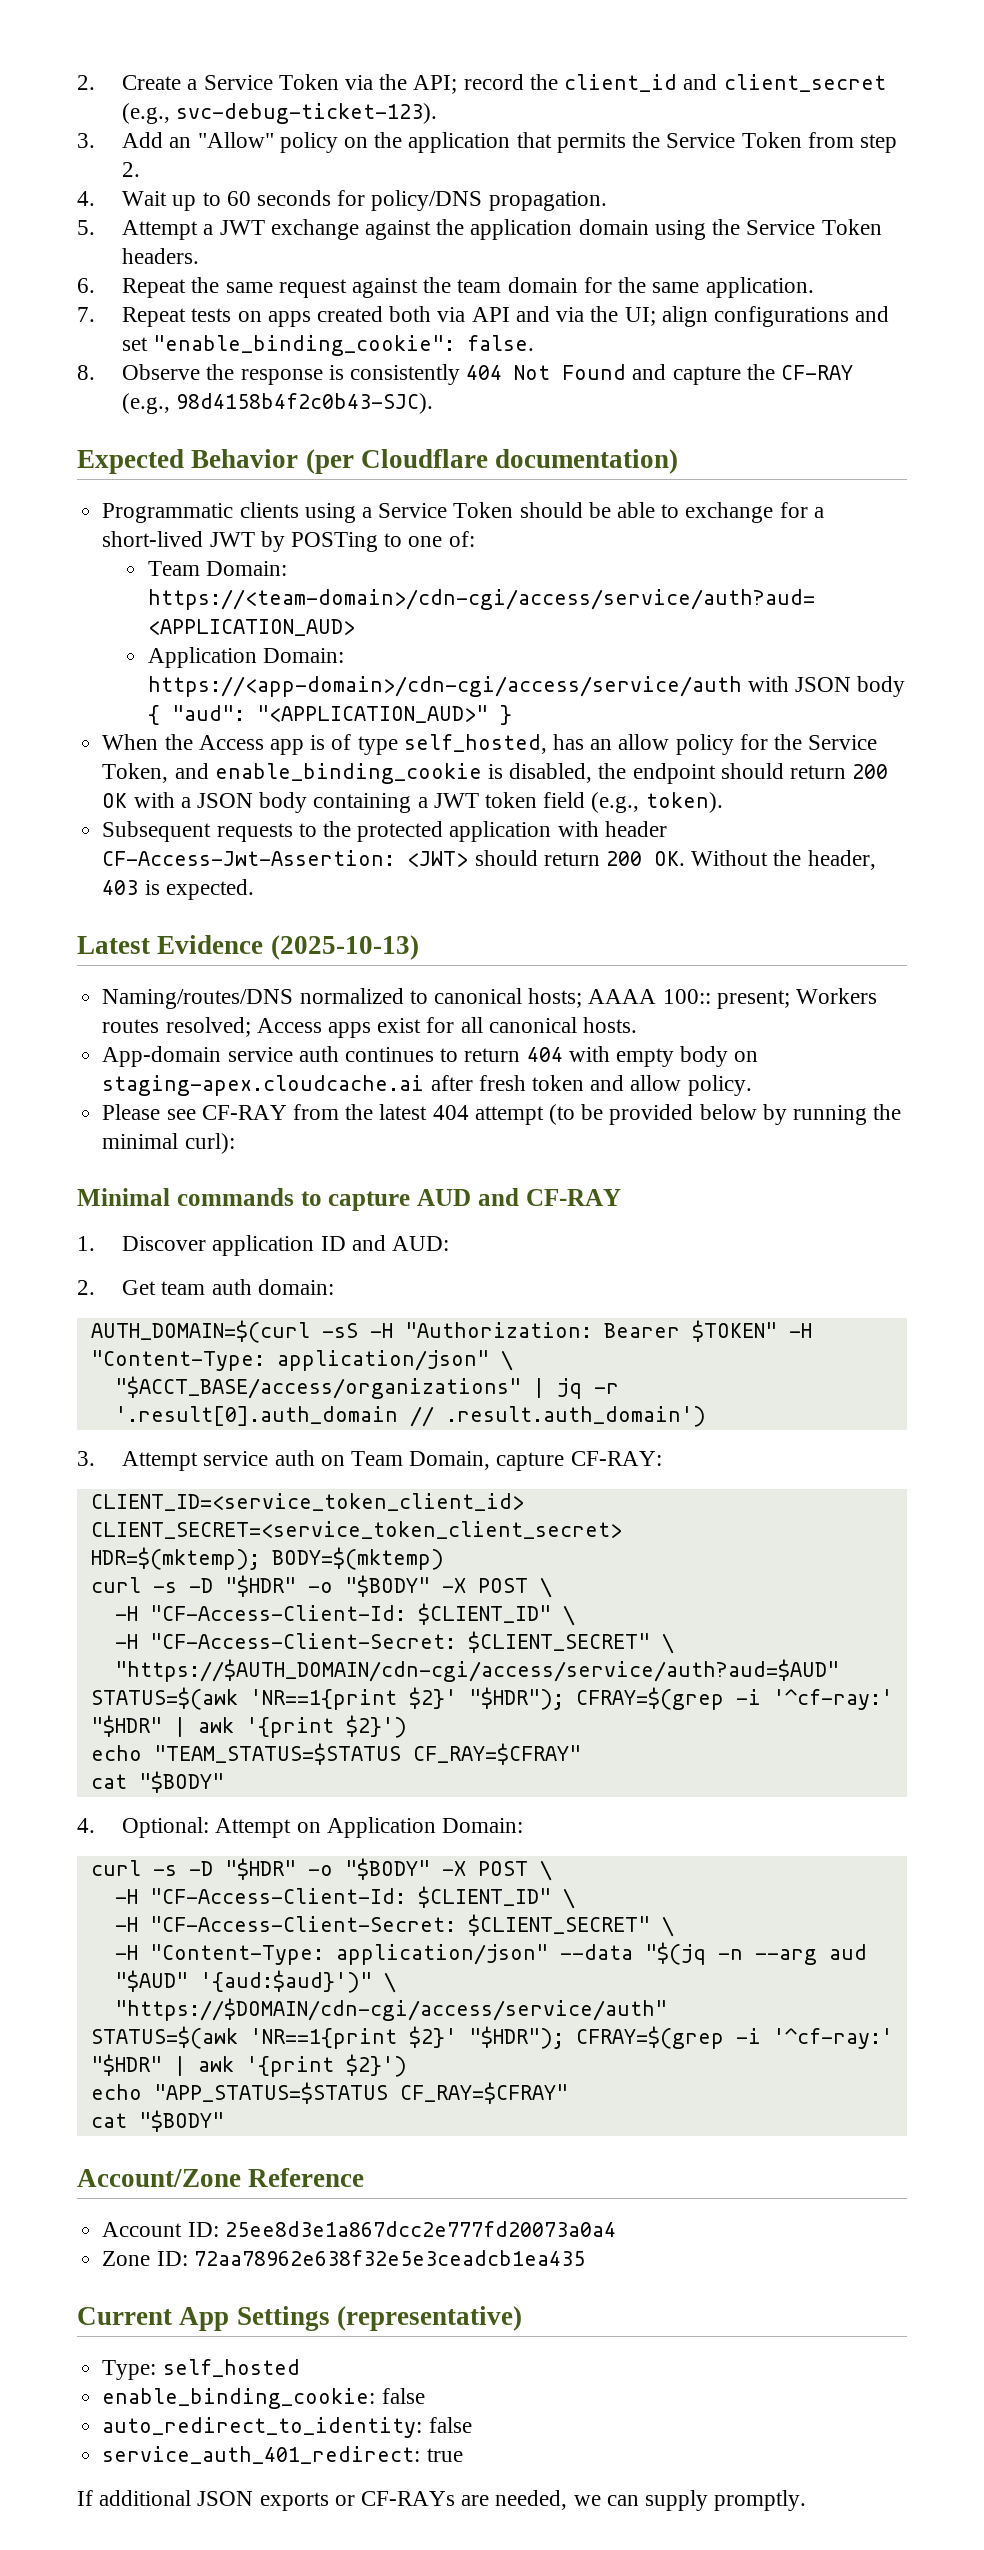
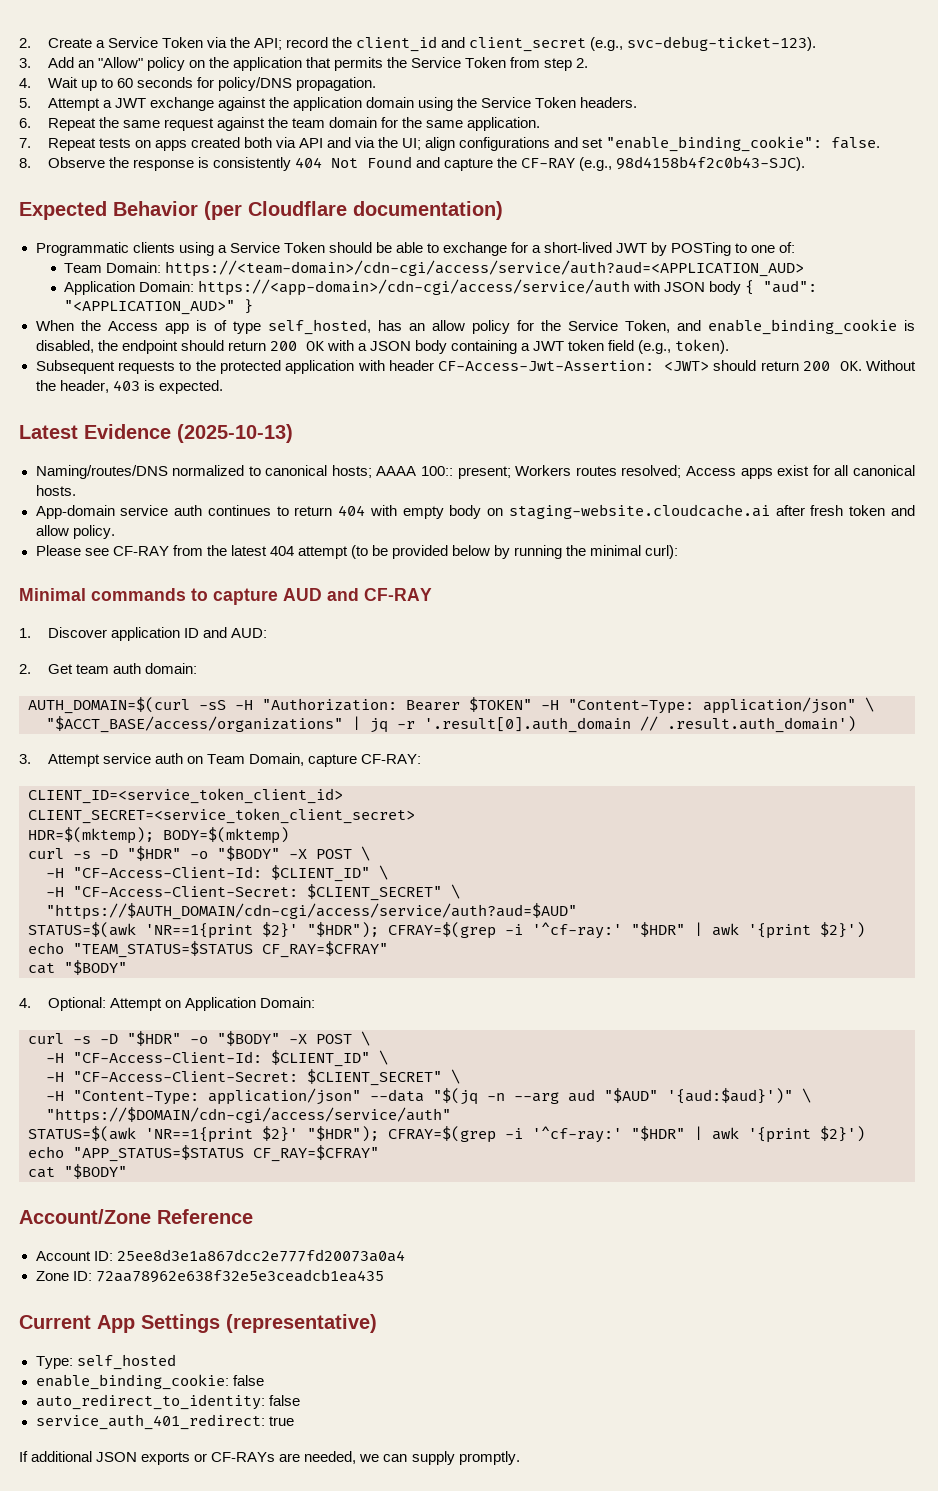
- App-domain service auth continues to return 404 with empty body on staging-apex.cloudcache.ai after fresh token and allow policy.
+ App-domain service auth continues to return 404 with empty body on staging-website.cloudcache.ai after fresh token and allow policy.

